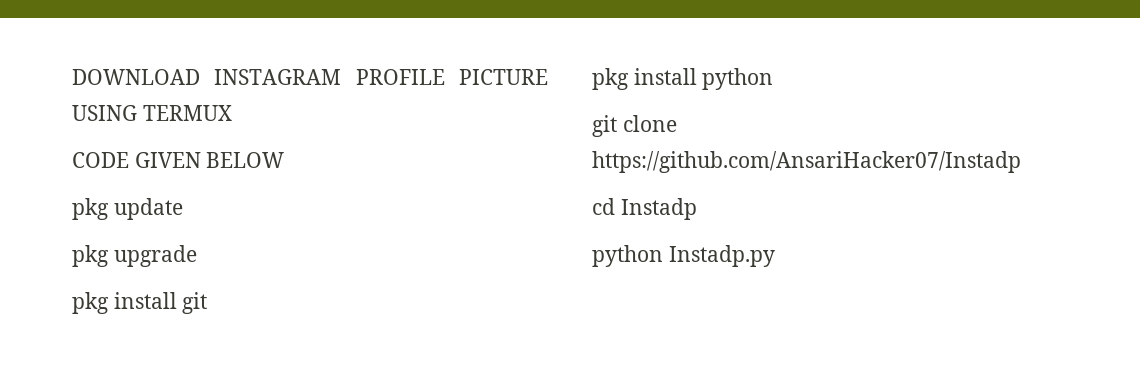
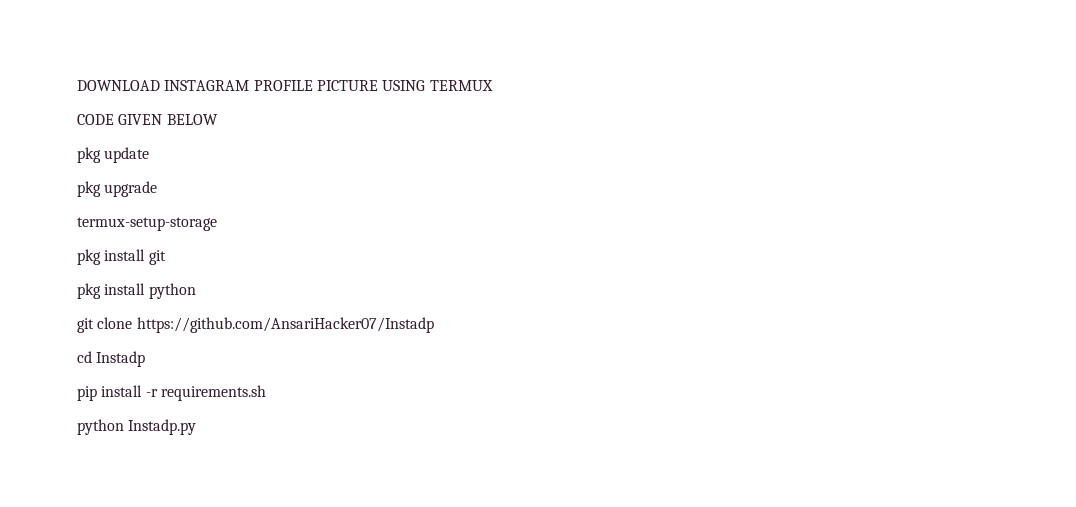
+ termux-setup-storage
+ pip install -r requirements.sh

